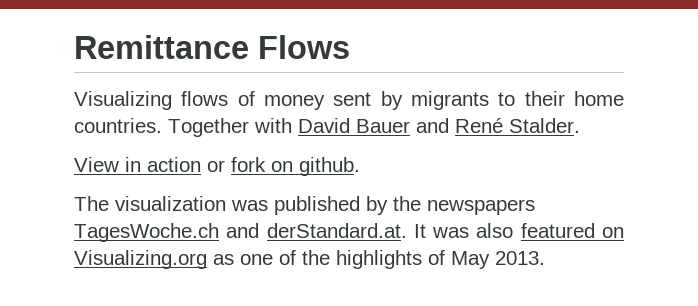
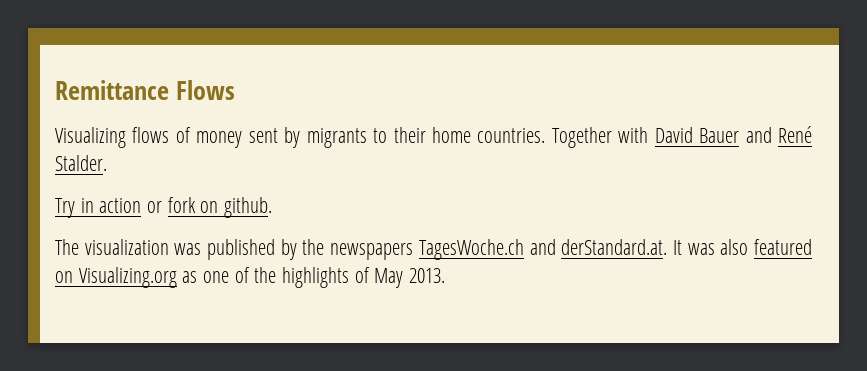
- View in action or fork on github.
+ Try in action or fork on github.

